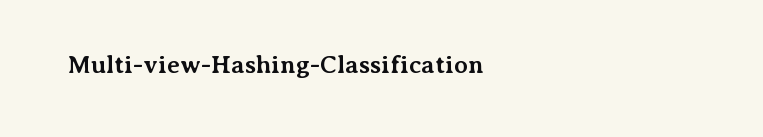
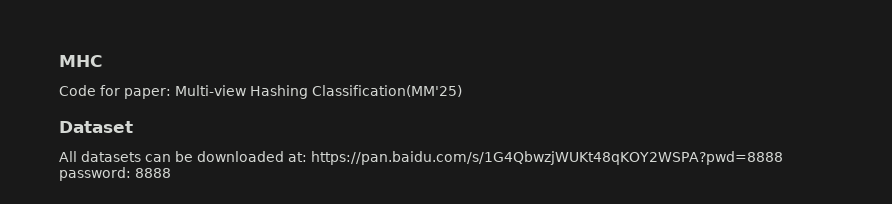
- Multi-view-Hashing-Classification
+ MHC
+ Code for paper: Multi-view Hashing Classification(MM'25)
+ Dataset
+ All datasets can be downloaded at: https://pan.baidu.com/s/1G4QbwzjWUKt48qKOY2WSPA?pwd=8888 password: 8888

